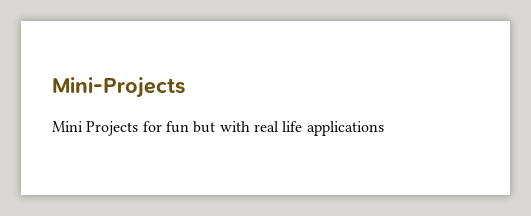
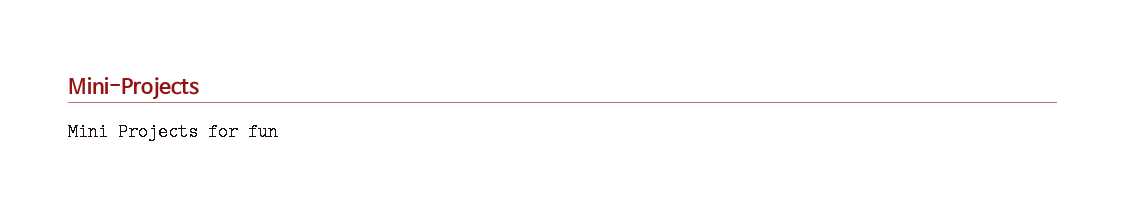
- Mini Projects for fun but with real life applications
+ Mini Projects for fun

